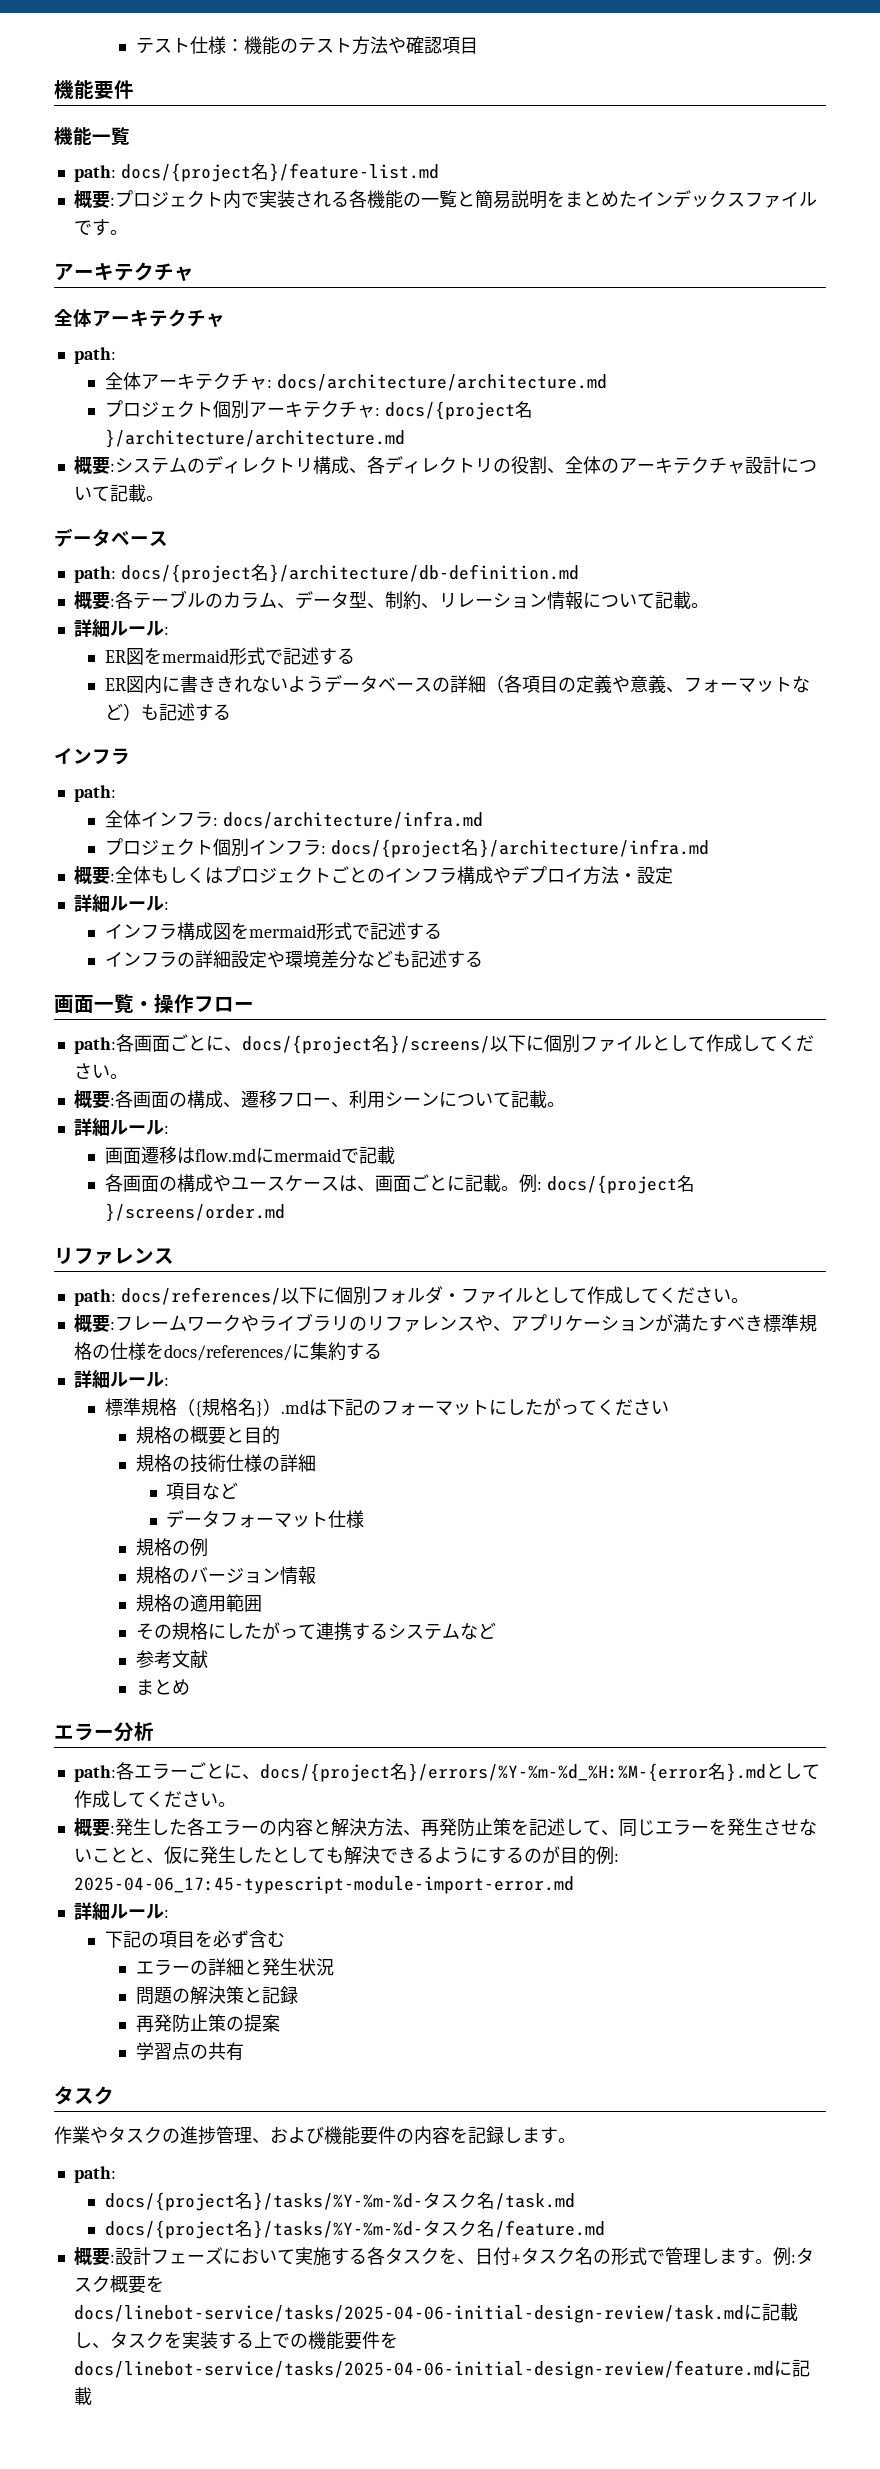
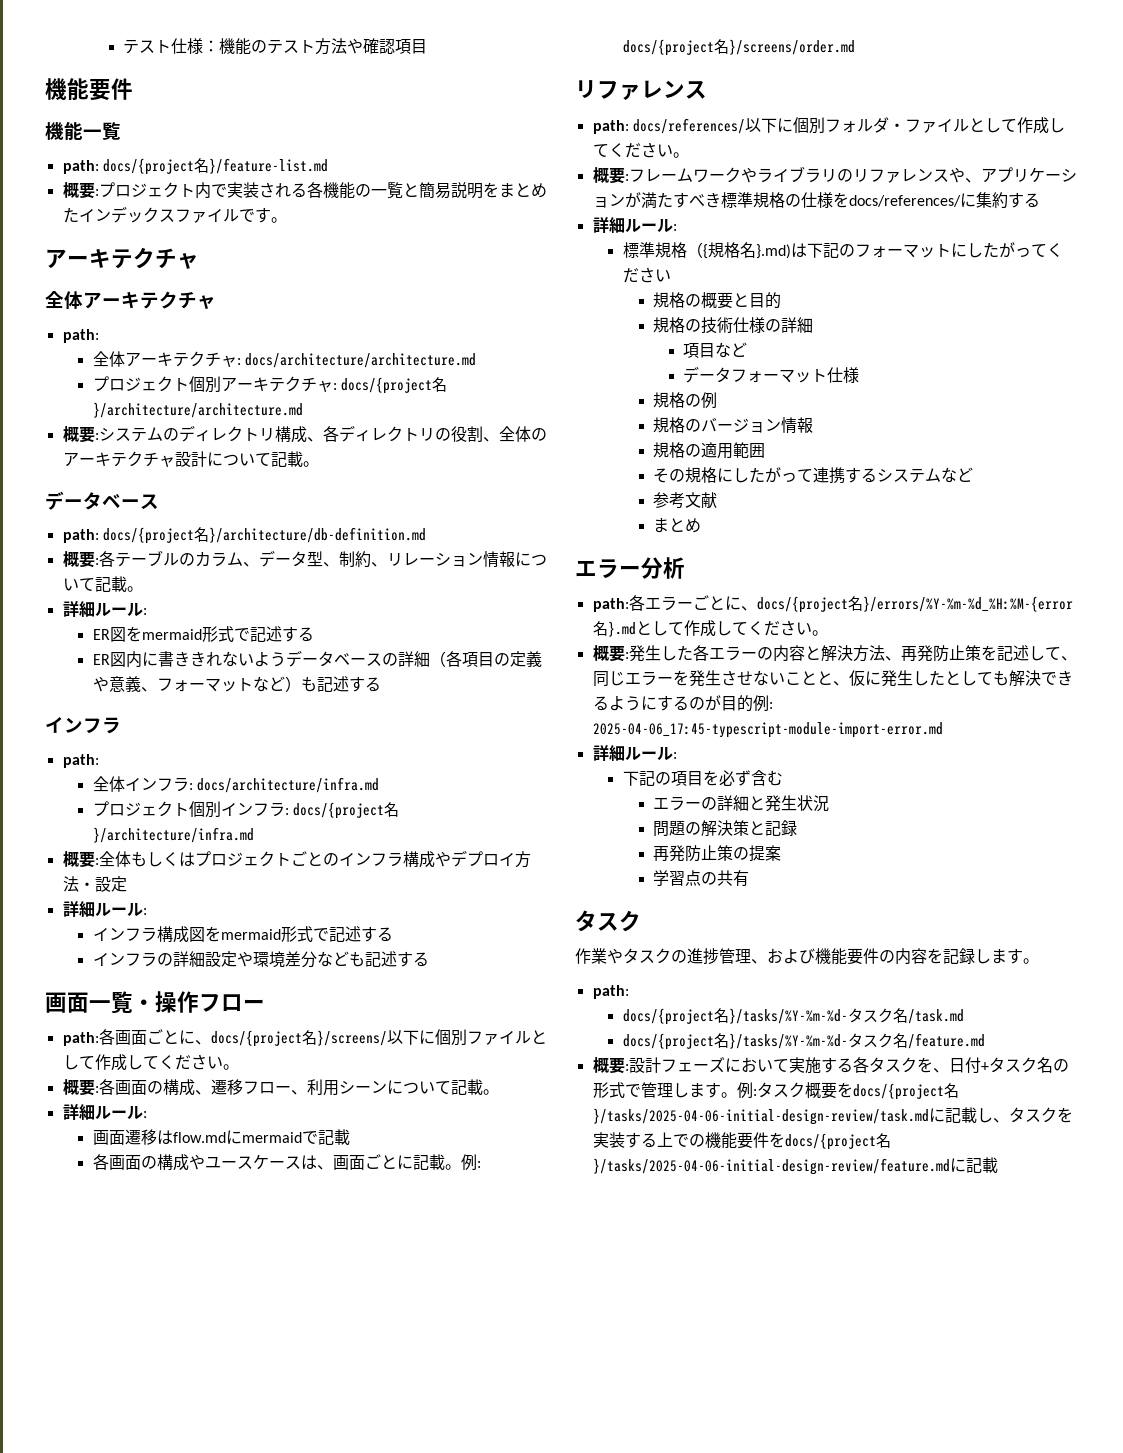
- 標準規格（{規格名}）.mdは下記のフォーマットにしたがってください
+ 標準規格（{規格名}.md)は下記のフォーマットにしたがってください
- 例:タスク概要をdocs/linebot-service/tasks/2025-04-06-initial-design-review/task.mdに記載し、タスクを実装する上での機能要件をdocs/linebot-service/tasks/2025-04-06-initial-design-review/feature.mdに記載
+ 例:タスク概要をdocs/{project名}/tasks/2025-04-06-initial-design-review/task.mdに記載し、タスクを実装する上での機能要件をdocs/{project名}/tasks/2025-04-06-initial-design-review/feature.mdに記載

